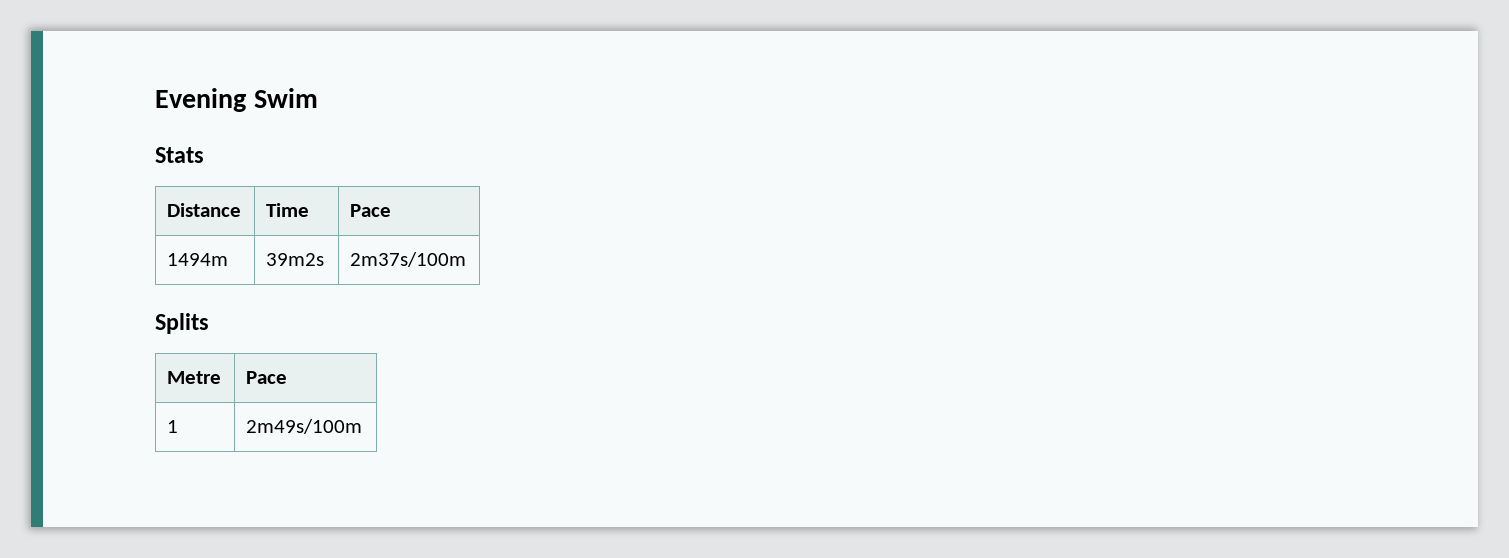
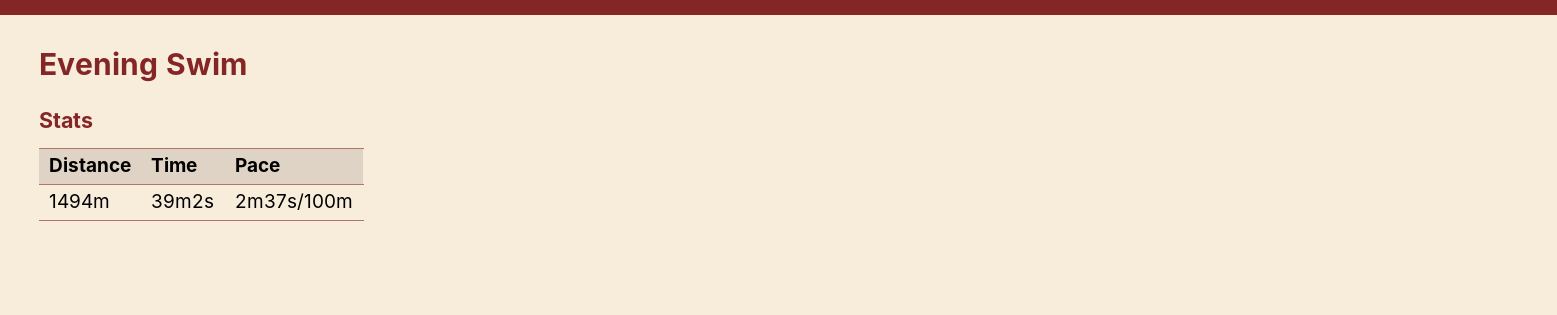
- Splits
- Metre | Pace
- 1 | 2m49s/100m

